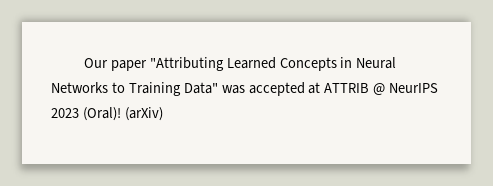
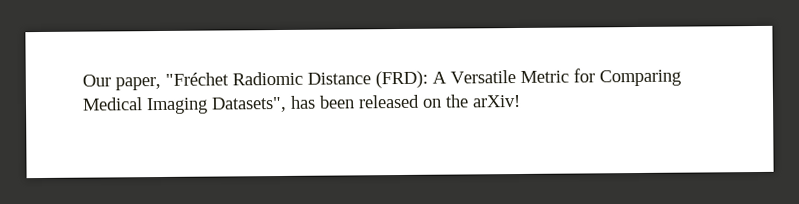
- Our paper "Attributing Learned Concepts in Neural Networks to Training Data" was accepted at ATTRIB @ NeurIPS 2023 (Oral)! (arXiv)
+ Our paper, "Fréchet Radiomic Distance (FRD): A Versatile Metric for Comparing Medical Imaging Datasets", has been released on the arXiv!

